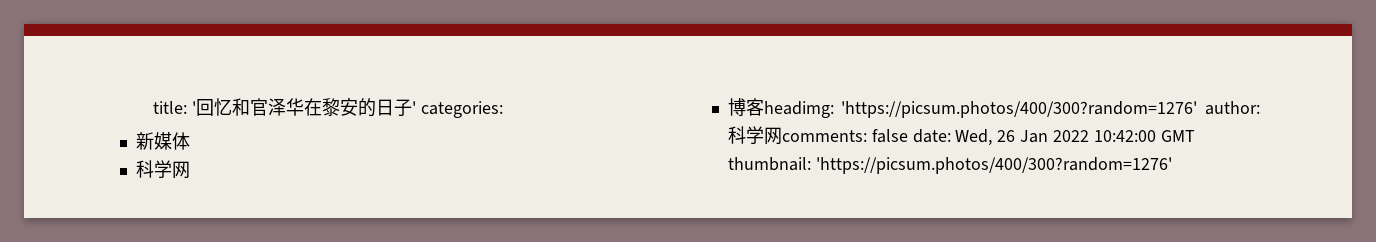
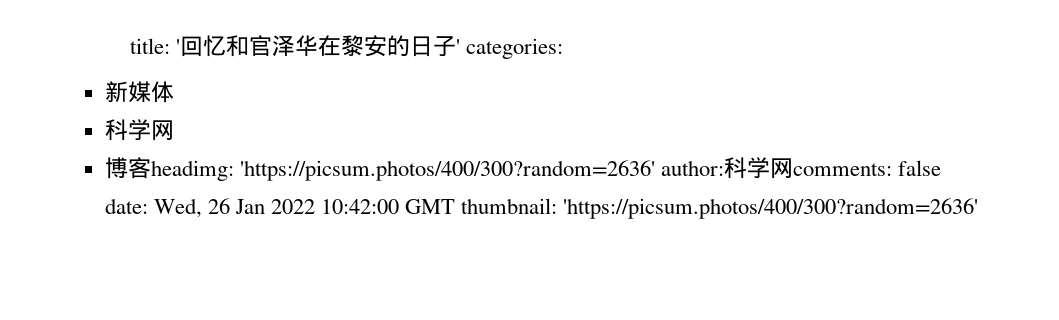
- 博客headimg: 'https://picsum.photos/400/300?random=1276' author:科学网comments: false date: Wed, 26 Jan 2022 10:42:00 GMT thumbnail: 'https://picsum.photos/400/300?random=1276'
+ 博客headimg: 'https://picsum.photos/400/300?random=2636' author:科学网comments: false date: Wed, 26 Jan 2022 10:42:00 GMT thumbnail: 'https://picsum.photos/400/300?random=2636'

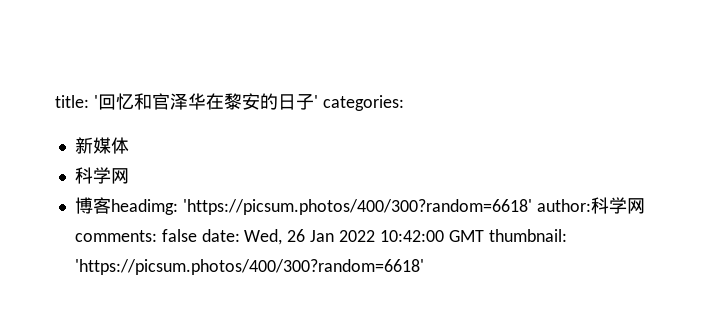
- 博客headimg: 'https://picsum.photos/400/300?random=2636' author:科学网comments: false date: Wed, 26 Jan 2022 10:42:00 GMT thumbnail: 'https://picsum.photos/400/300?random=2636'
+ 博客headimg: 'https://picsum.photos/400/300?random=6618' author:科学网comments: false date: Wed, 26 Jan 2022 10:42:00 GMT thumbnail: 'https://picsum.photos/400/300?random=6618'

